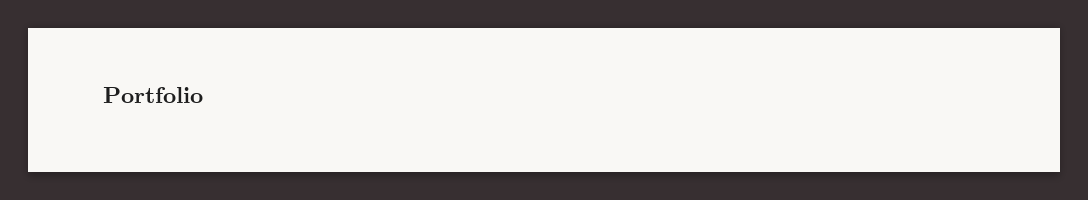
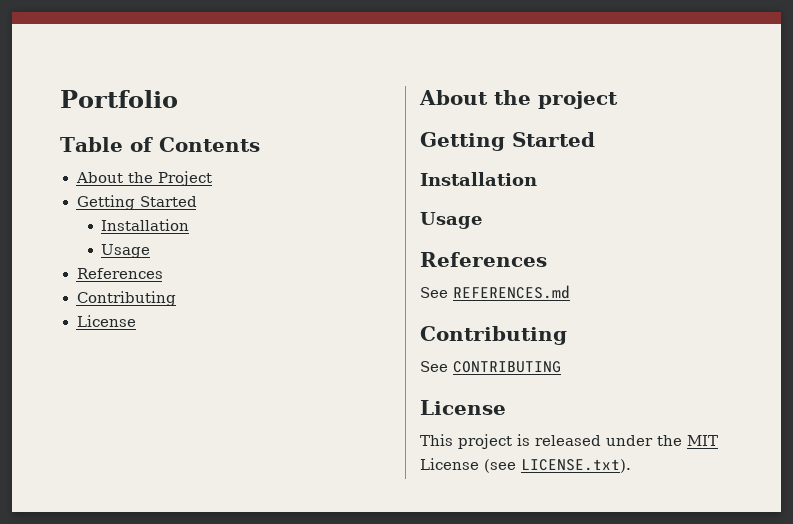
+ Table of Contents
+ About the Project
+ Getting Started
+ Installation
+ Usage
+ References
+ Contributing
+ License
+ About the project
+ Getting Started
+ Installation
+ Usage
+ References
+ See REFERENCES.md
+ Contributing
+ See CONTRIBUTING
+ License
+ This project is released under the MIT License (see LICENSE.txt).

